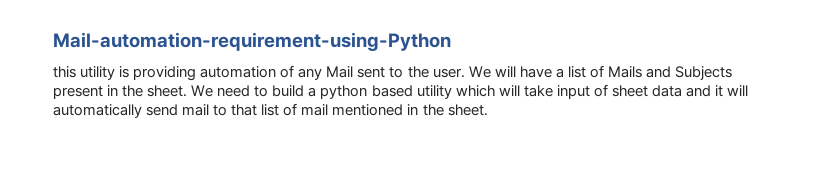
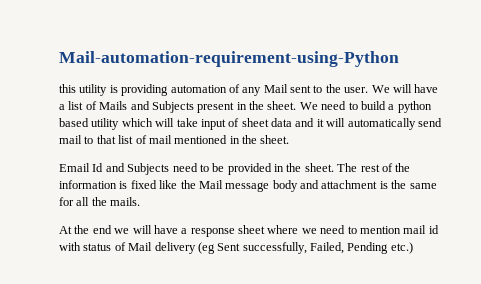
+ Email Id and Subjects need to be provided in the sheet. The rest of the information is fixed like the Mail message body and attachment is the same for all the mails.
+ At the end we will have a response sheet where we need to mention mail id with status of Mail delivery (eg Sent successfully, Failed, Pending etc.)

